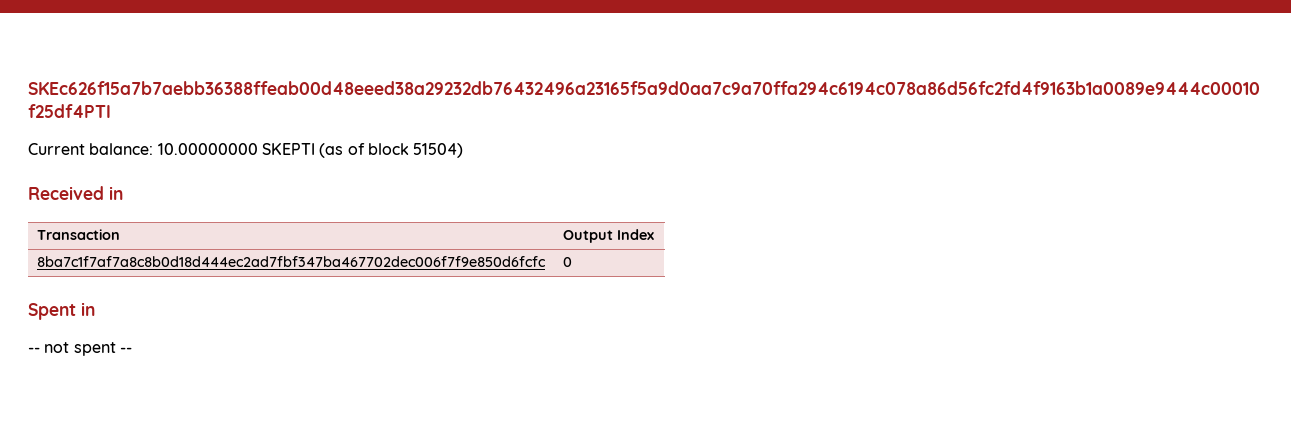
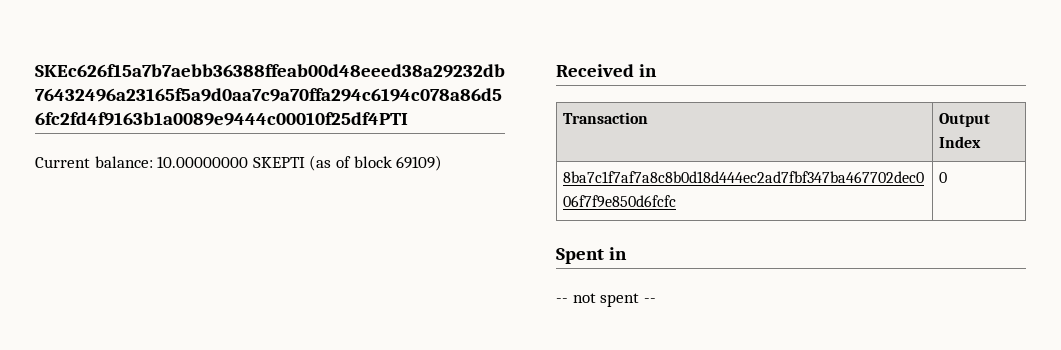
- Current balance: 10.00000000 SKEPTI (as of block 51504)
+ Current balance: 10.00000000 SKEPTI (as of block 69109)

